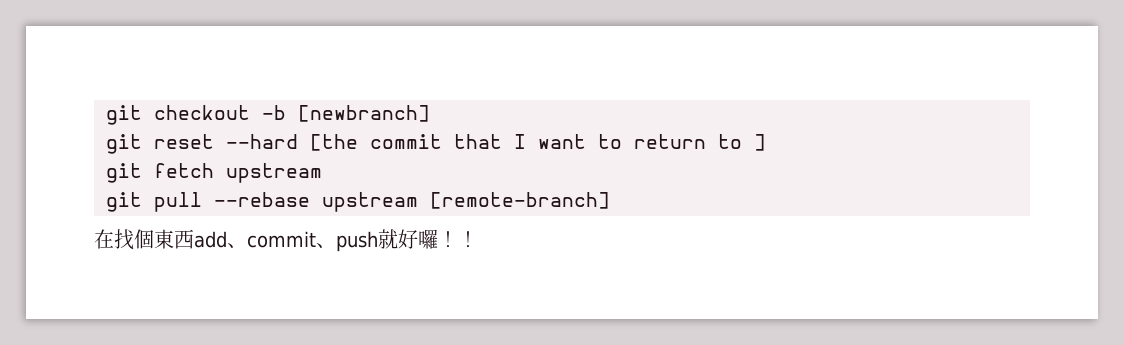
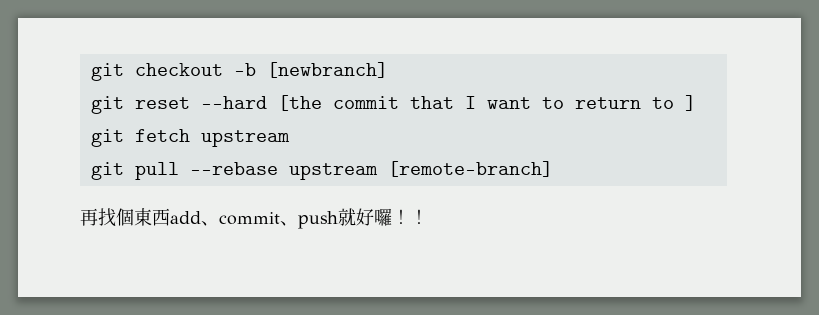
- 在找個東西add、commit、push就好囉！
+ 再找個東西add、commit、push就好囉！

